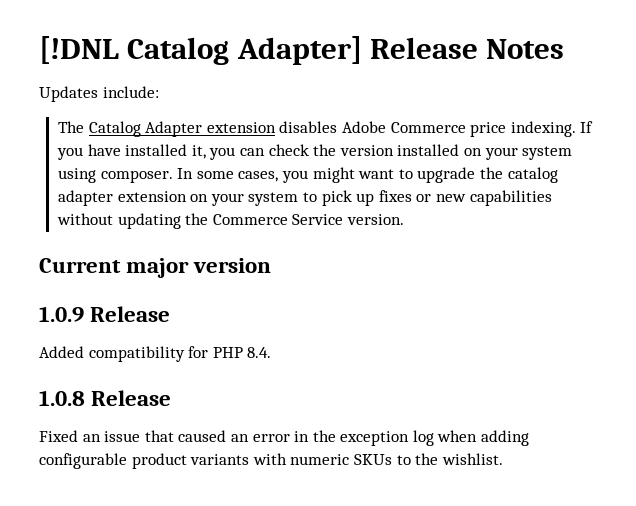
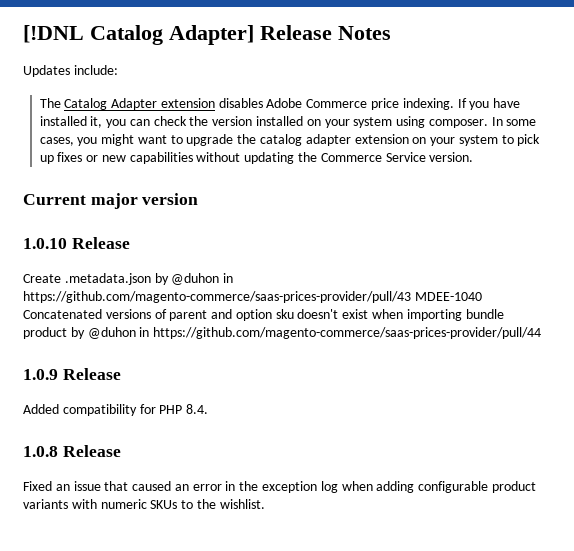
+ 1.0.10 Release
+ Create .metadata.json by @duhon in https://github.com/magento-commerce/saas-prices-provider/pull/43 MDEE-1040 Concatenated versions of parent and option sku doesn't exist when importing bundle product by @duhon in https://github.com/magento-commerce/saas-prices-provider/pull/44

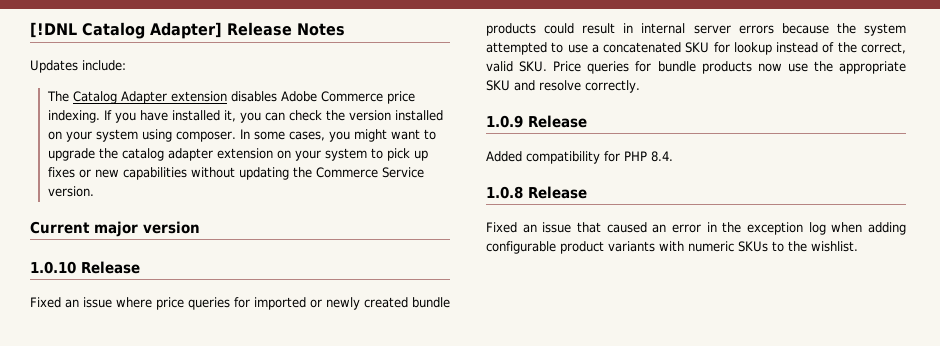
- Create .metadata.json by @duhon in https://github.com/magento-commerce/saas-prices-provider/pull/43 MDEE-1040 Concatenated versions of parent and option sku doesn't exist when importing bundle product by @duhon in https://github.com/magento-commerce/saas-prices-provider/pull/44
+ Fixed an issue where price queries for imported or newly created bundle products could result in internal server errors because the system attempted to use a concatenated SKU for lookup instead of the correct, valid SKU. Price queries for bundle products now use the appropriate SKU and resolve correctly.

